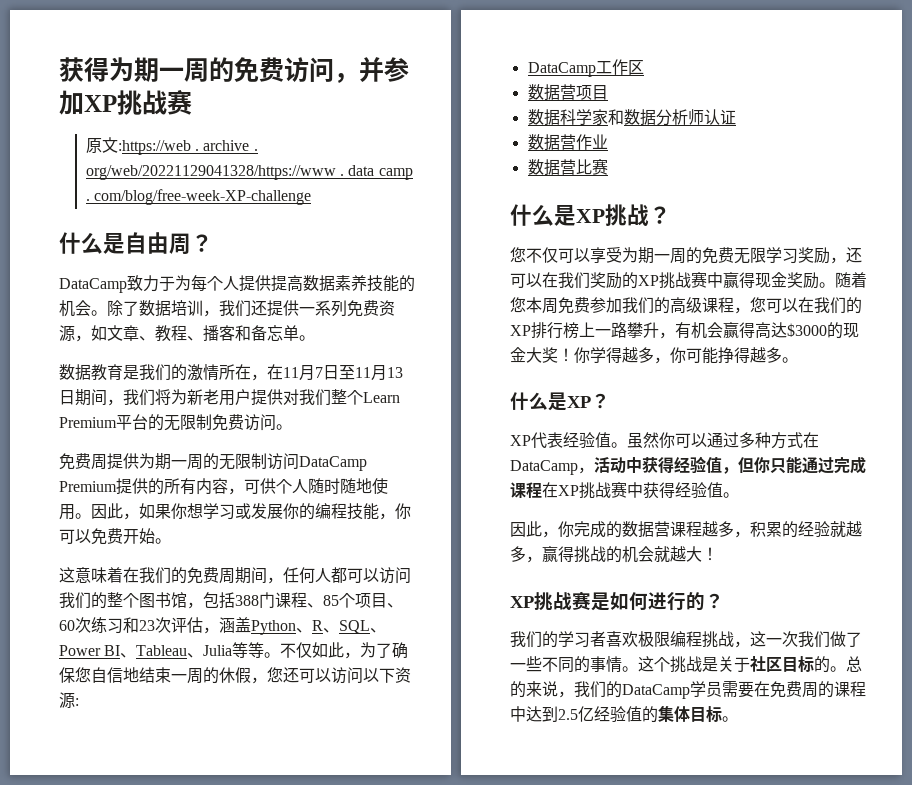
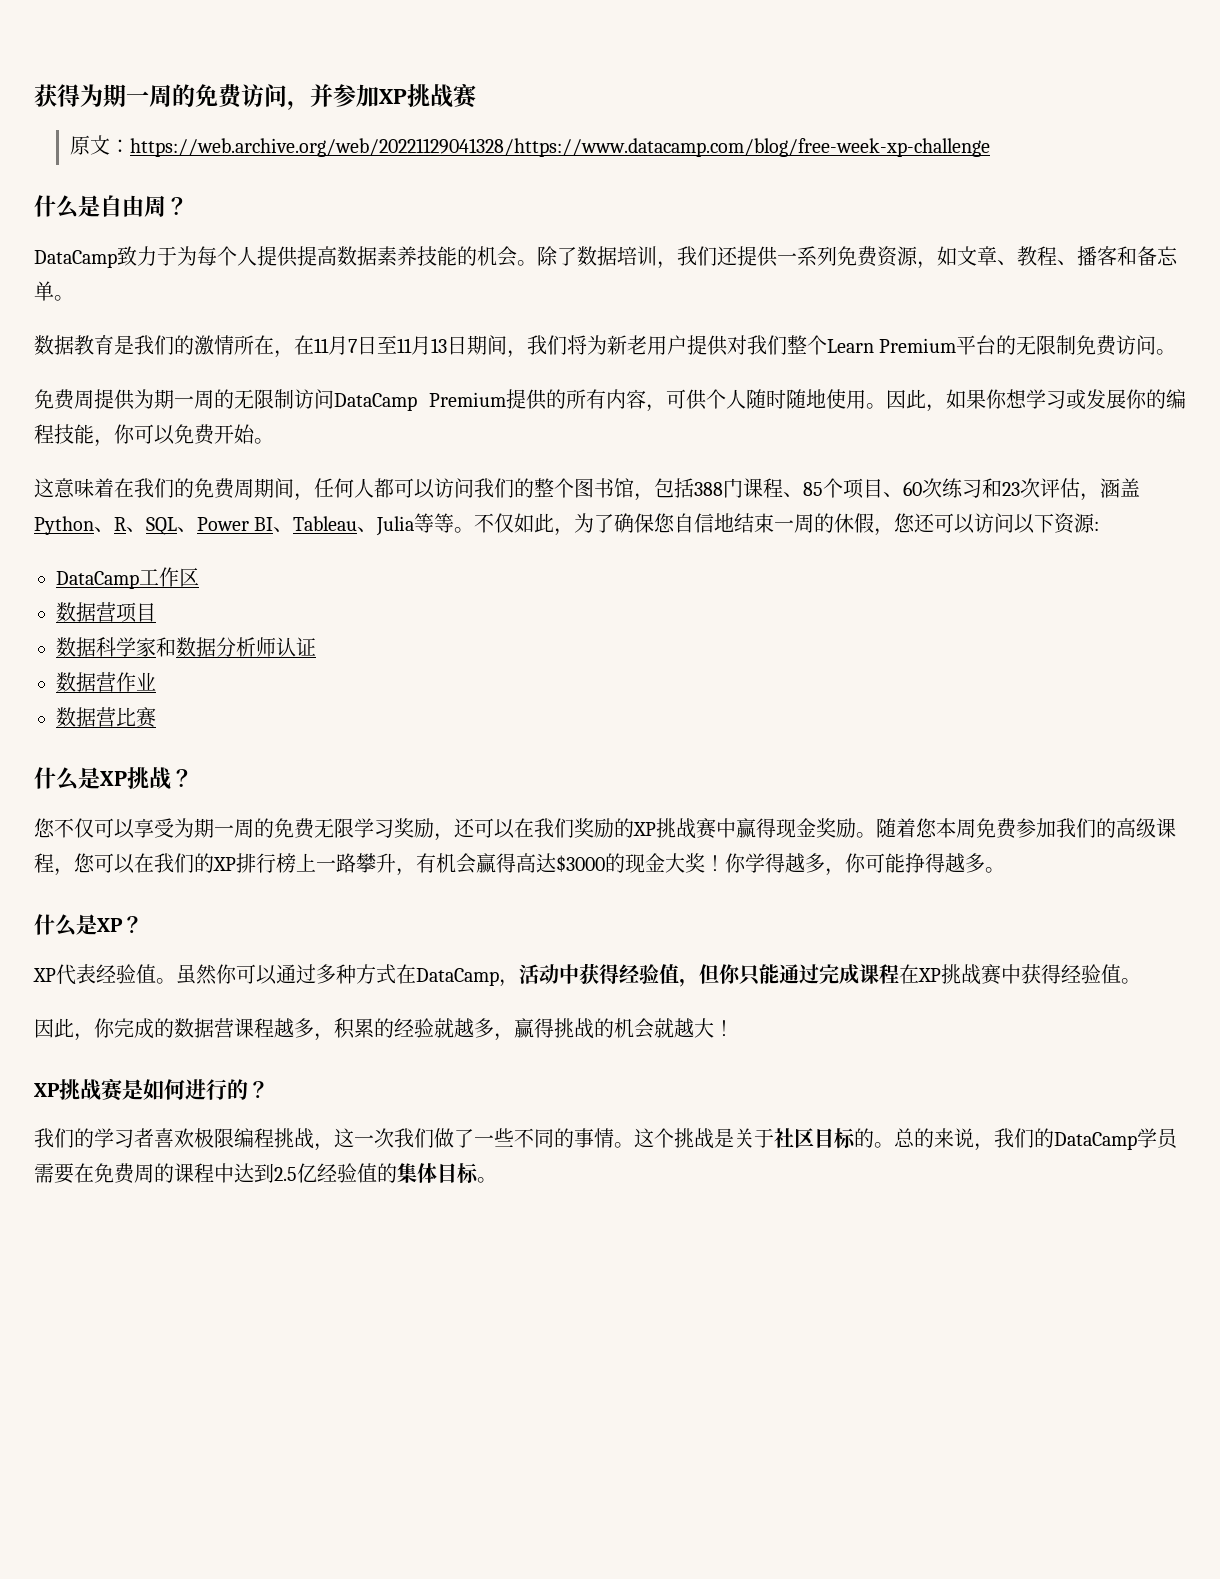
- 原文:https://web . archive . org/web/20221129041328/https://www . data camp . com/blog/free-week-XP-challenge
+ 原文：https://web.archive.org/web/20221129041328/https://www.datacamp.com/blog/free-week-xp-challenge

